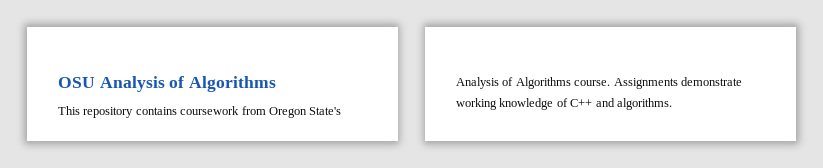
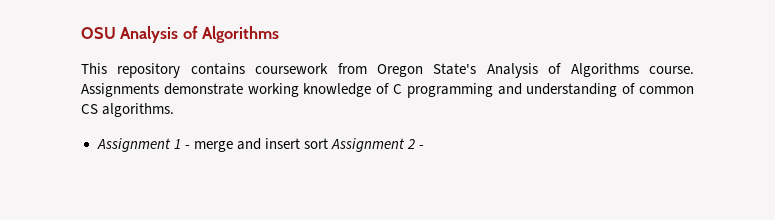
- Assignments demonstrate working knowledge of C++ and algorithms.
+ Assignments demonstrate working knowledge of C programming and understanding of common CS algorithms.
+ Assignment 1 - merge and insert sort Assignment 2 -

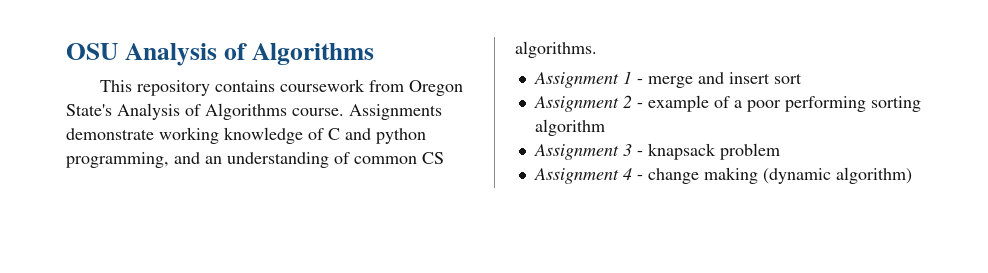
- Assignments demonstrate working knowledge of C programming and understanding of common CS algorithms.
+ Assignments demonstrate working knowledge of C and python programming, and an understanding of common CS algorithms.
- Assignment 1 - merge and insert sort Assignment 2 -
+ Assignment 1 - merge and insert sort
+ Assignment 2 - example of a poor performing sorting algorithm
+ Assignment 3 - knapsack problem
+ Assignment 4 - change making (dynamic algorithm)

